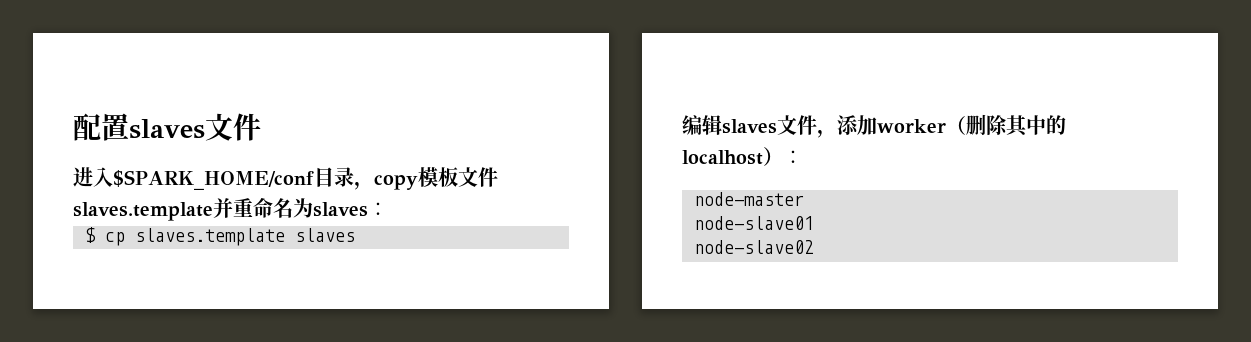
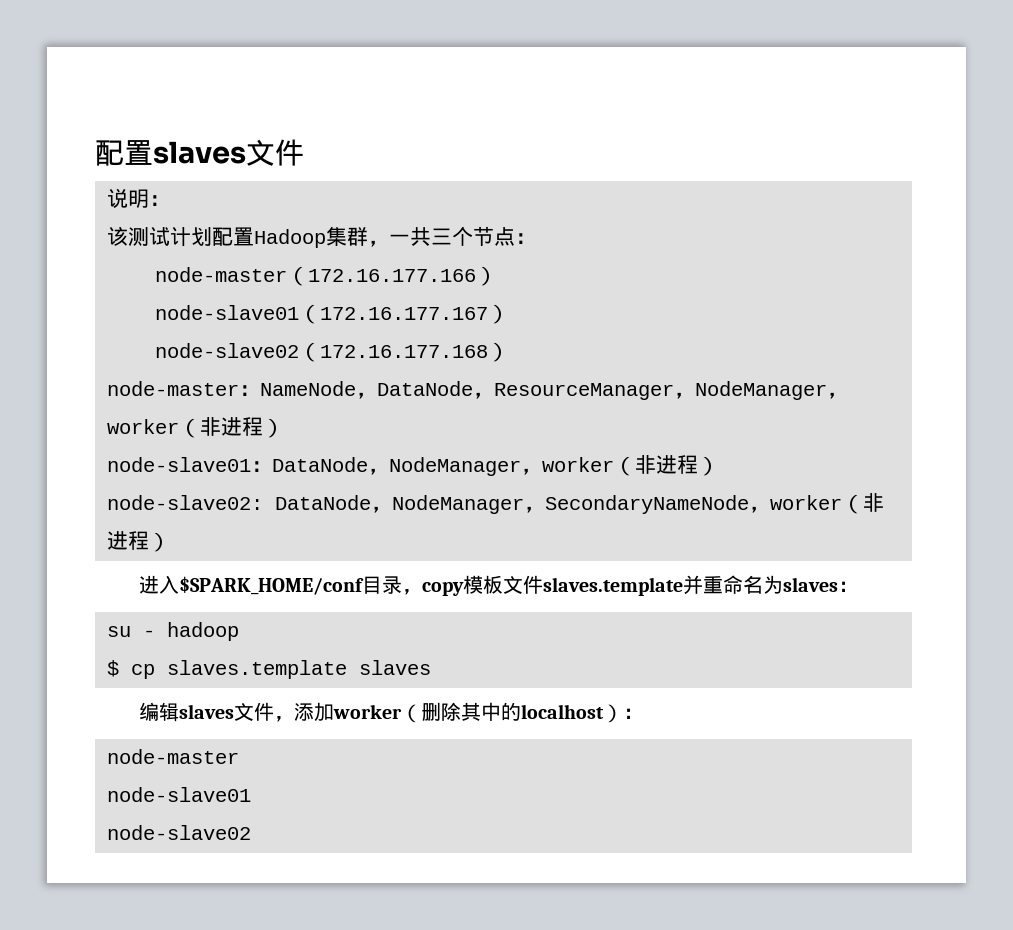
+ 说明：
+ 该测试计划配置Hadoop集群，一共三个节点：
+ node-master（172.16.177.166）
+ node-slave01（172.16.177.167）
+ node-slave02（172.16.177.168）
+ node-master：NameNode，DataNode，ResourceManager，NodeManager，worker（非进程）
+ node-slave01：DataNode，NodeManager，worker（非进程）
+ node-slave02: DataNode，NodeManager，SecondaryNameNode，worker（非进程）
+ su - hadoop

